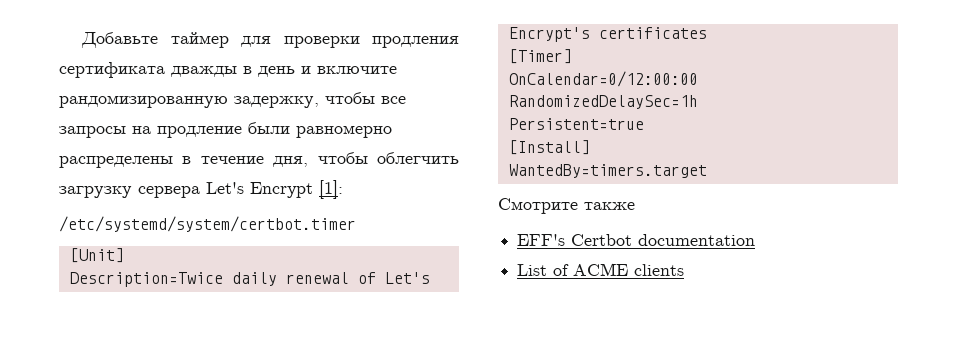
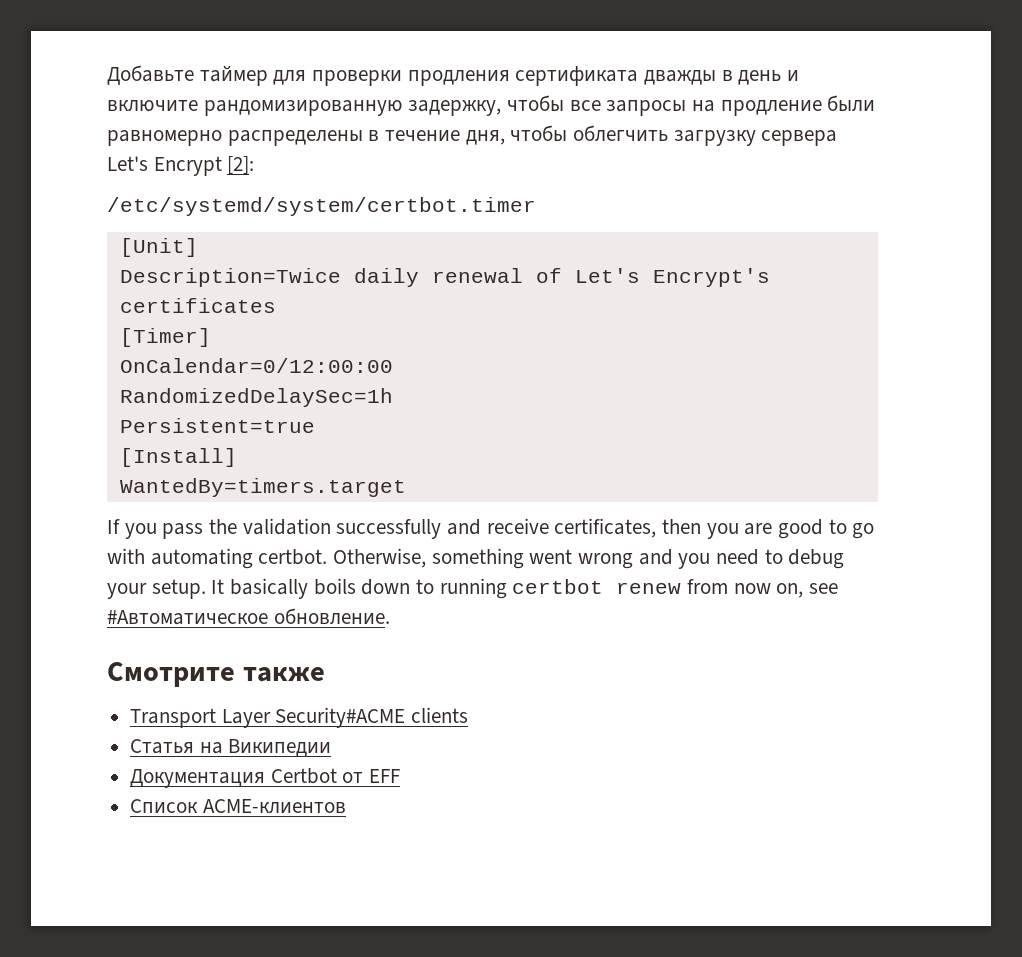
- Добавьте таймер для проверки продления сертификата дважды в день и включите рандомизированную задержку, чтобы все запросы на продление были равномерно распределены в течение дня, чтобы облегчить загрузку сервера Let's Encrypt [1]:
+ Добавьте таймер для проверки продления сертификата дважды в день и включите рандомизированную задержку, чтобы все запросы на продление были равномерно распределены в течение дня, чтобы облегчить загрузку сервера Let's Encrypt [2]:
+ If you pass the validation successfully and receive certificates, then you are good to go with automating certbot. Otherwise, something went wrong and you need to debug your setup. It basically boils down to running certbot renew from now on, see #Автоматическое обновление.
  Смотрите также
- EFF's Certbot documentation
- List of ACME clients
+ Transport Layer Security#ACME clients
+ Статья на Википедии
+ Документация Certbot от EFF
+ Список ACME-клиентов

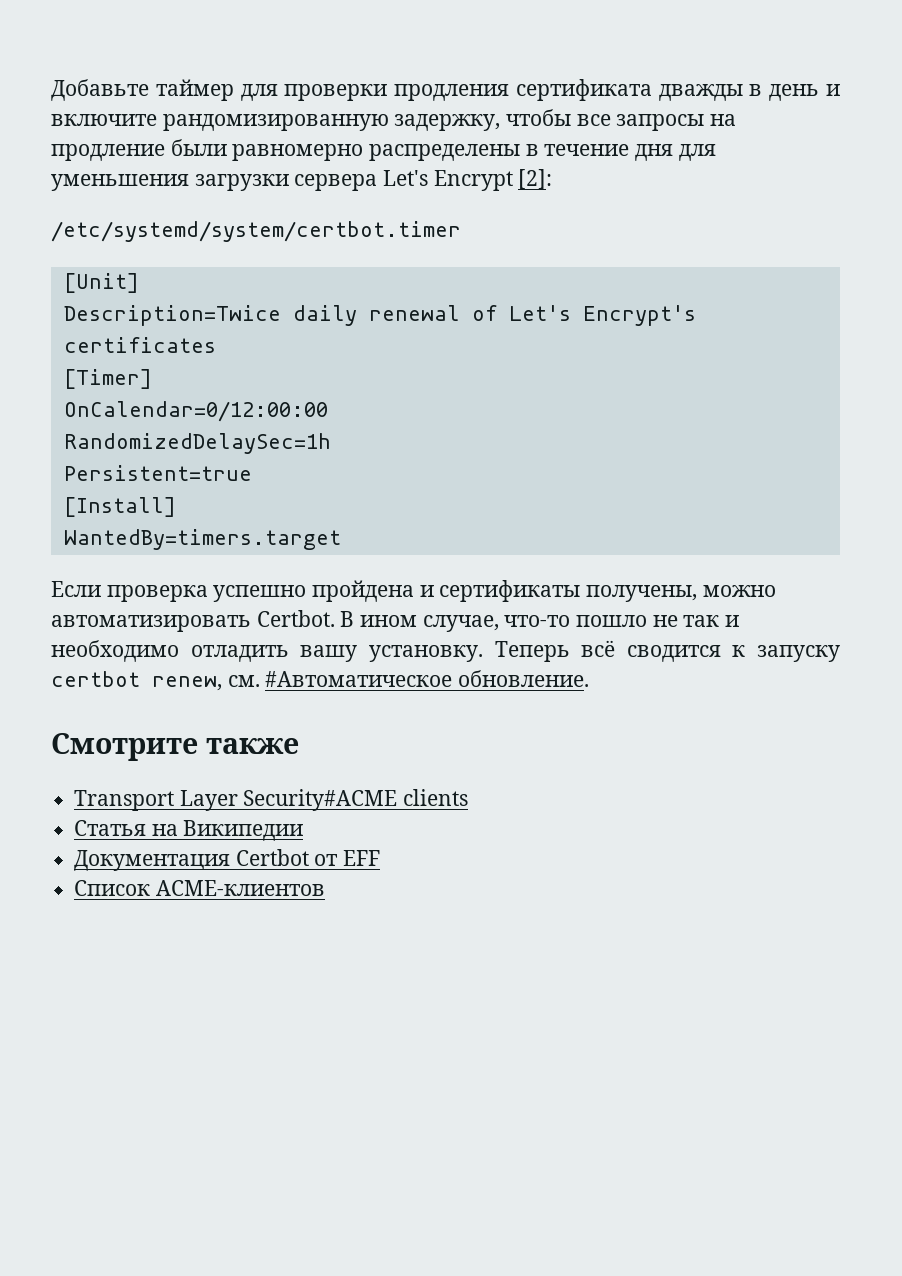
- Добавьте таймер для проверки продления сертификата дважды в день и включите рандомизированную задержку, чтобы все запросы на продление были равномерно распределены в течение дня, чтобы облегчить загрузку сервера Let's Encrypt [2]:
+ Добавьте таймер для проверки продления сертификата дважды в день и включите рандомизированную задержку, чтобы все запросы на продление были равномерно распределены в течение дня для уменьшения загрузки сервера Let's Encrypt [2]:
- If you pass the validation successfully and receive certificates, then you are good to go with automating certbot. Otherwise, something went wrong and you need to debug your setup. It basically boils down to running certbot renew from now on, see #Автоматическое обновление.
+ Если проверка успешно пройдена и сертификаты получены, можно автоматизировать Certbot. В ином случае, что-то пошло не так и необходимо отладить вашу установку. Теперь всё сводится к запуску certbot renew, см. #Автоматическое обновление.

